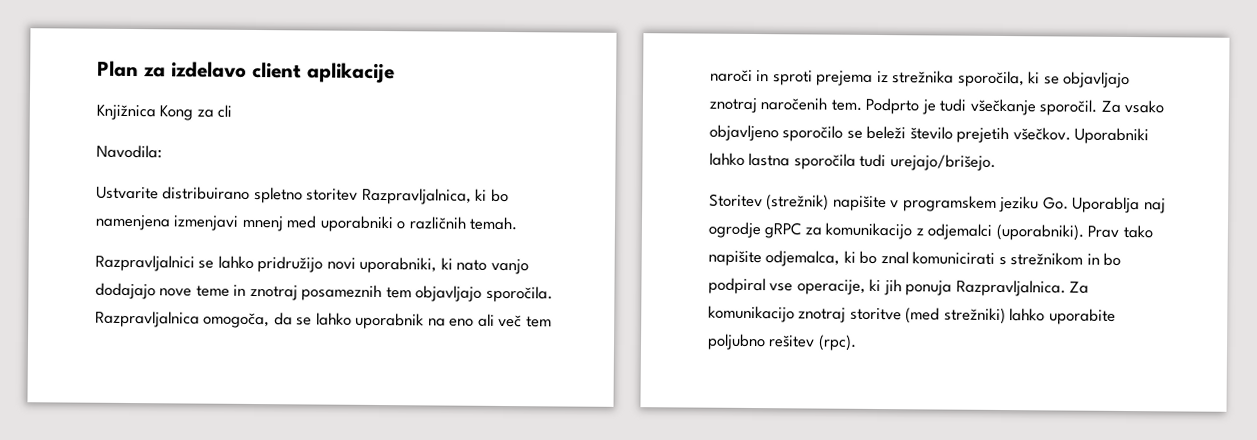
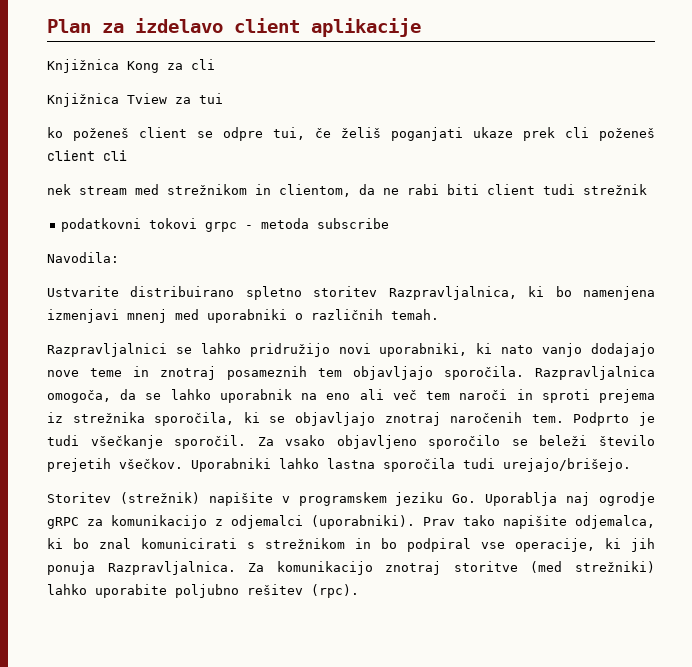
+ Knjižnica Tview za tui
+ ko poženeš client se odpre tui, če želiš poganjati ukaze prek cli poženeš client cli
+ nek stream med strežnikom in clientom, da ne rabi biti client tudi strežnik
+ podatkovni tokovi grpc - metoda subscribe

